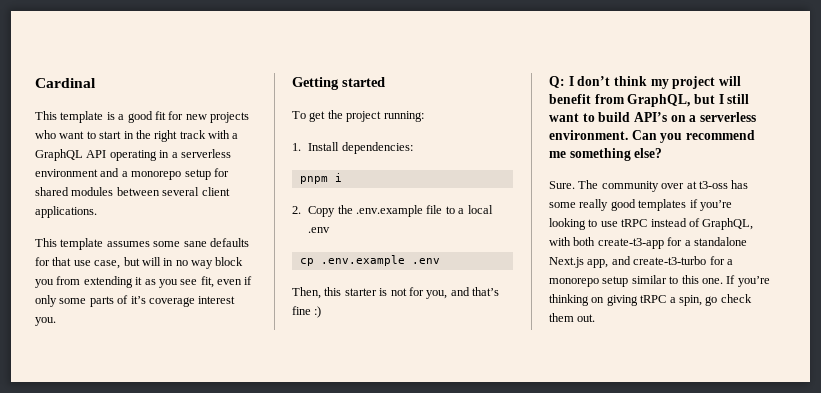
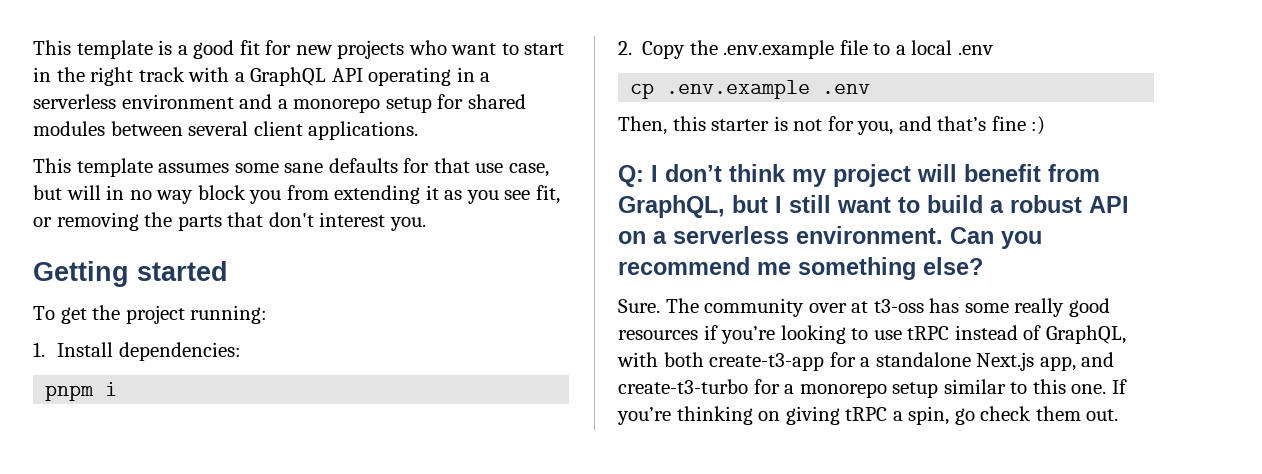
- Cardinal
- This template assumes some sane defaults for that use case, but will in no way block you from extending it as you see fit, even if only some parts of it’s coverage interest you.
+ This template assumes some sane defaults for that use case, but will in no way block you from extending it as you see fit, or removing the parts that don't interest you.
- Q: I don’t think my project will benefit from GraphQL, but I still want to build API’s on a serverless environment.
+ Q: I don’t think my project will benefit from GraphQL, but I still want to build a robust API on a serverless environment.
- The community over at t3-oss has some really good templates if you’re looking to use tRPC instead of GraphQL, with both create-t3-app for a standalone Next.js app, and create-t3-turbo for a monorepo setup similar to this one.
+ The community over at t3-oss has some really good resources if you’re looking to use tRPC instead of GraphQL, with both create-t3-app for a standalone Next.js app, and create-t3-turbo for a monorepo setup similar to this one.

